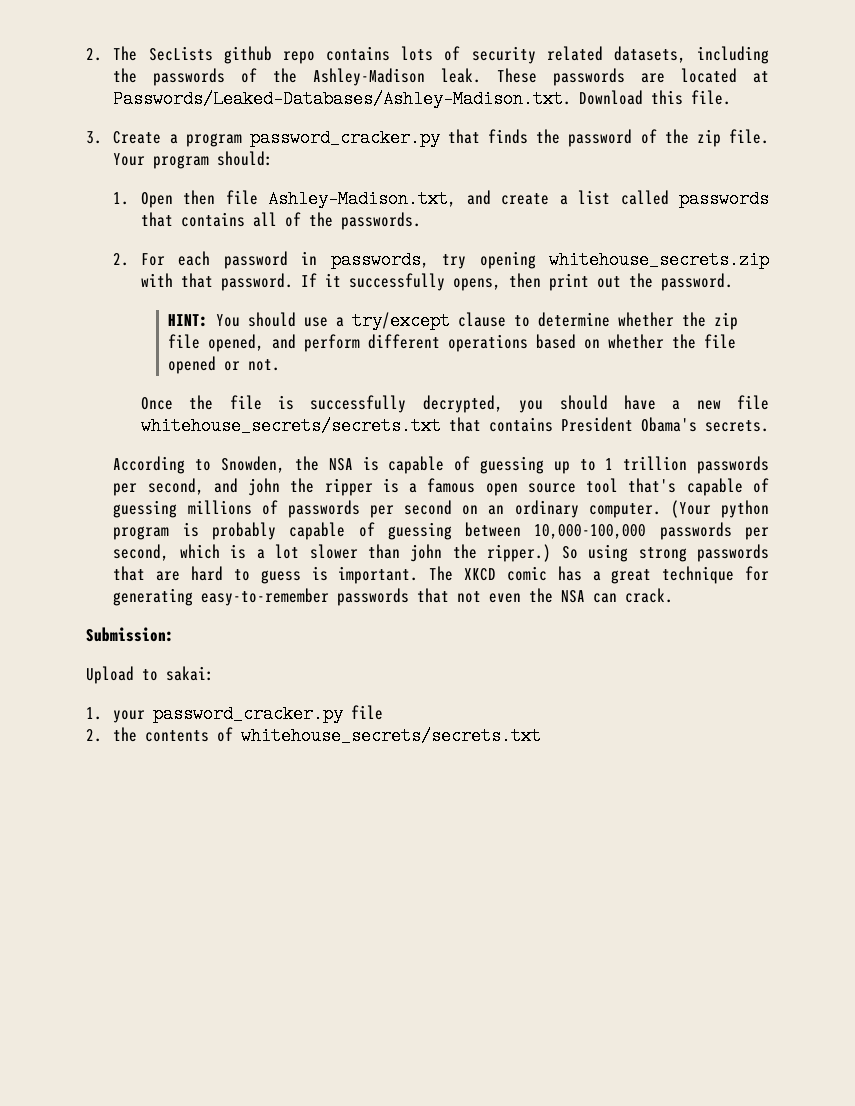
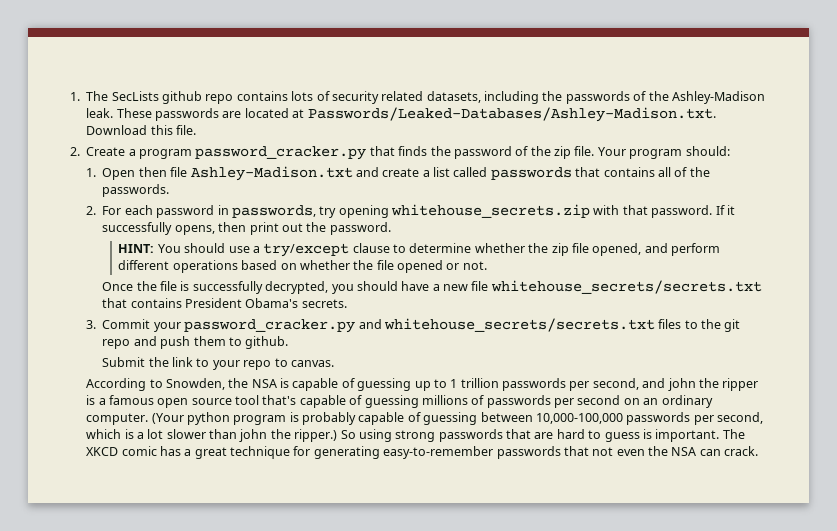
- 2. The SecLists github repo contains lots of security related datasets, including the passwords of the Ashley-Madison leak.
+ 1. The SecLists github repo contains lots of security related datasets, including the passwords of the Ashley-Madison leak.
- 3. Create a program password_cracker.py that finds the password of the zip file.
+ 2. Create a program password_cracker.py that finds the password of the zip file.
- 1. Open then file Ashley-Madison.txt, and create a list called passwords that contains all of the passwords.
+ 1. Open then file Ashley-Madison.txt and create a list called passwords that contains all of the passwords.
+ 3. Commit your password_cracker.py and whitehouse_secrets/secrets.txt files to the git repo and push them to github.
+ Submit the link to your repo to canvas.
- Submission:
- Upload to sakai:
- 1. your password_cracker.py file
- 2. the contents of whitehouse_secrets/secrets.txt

